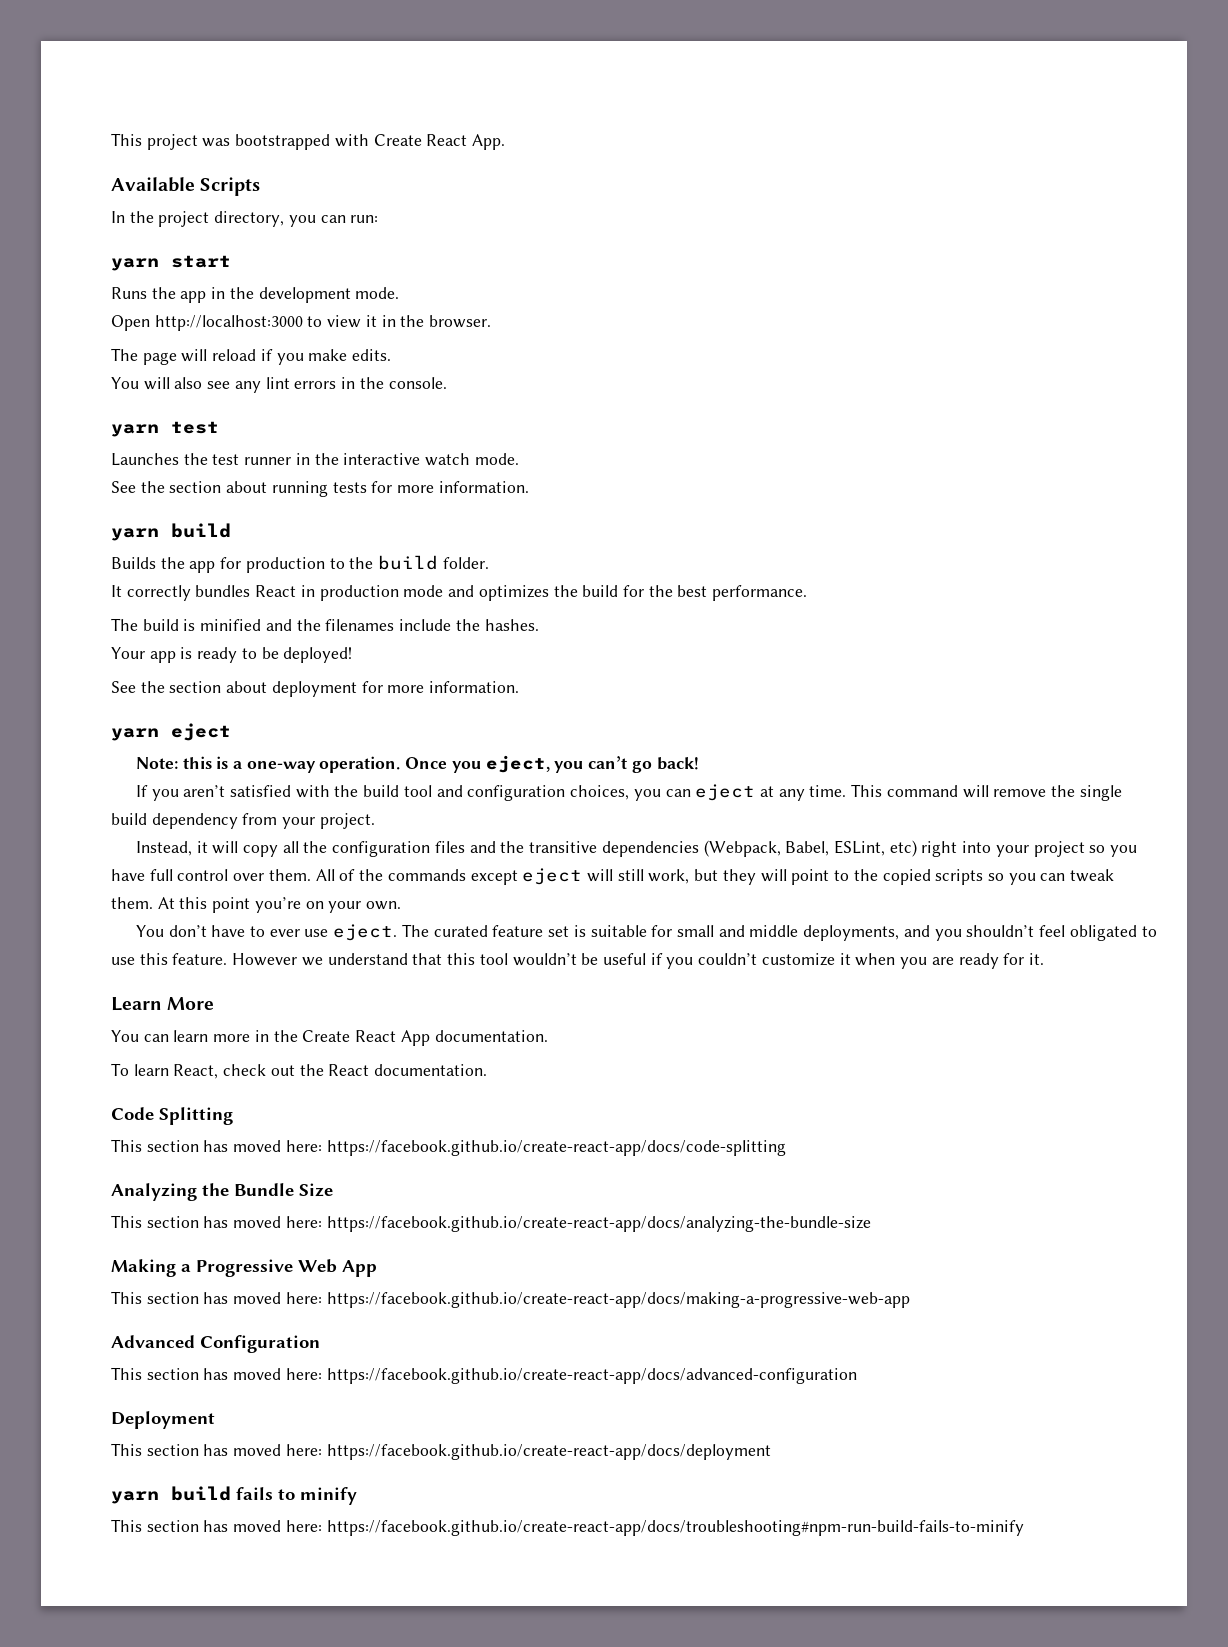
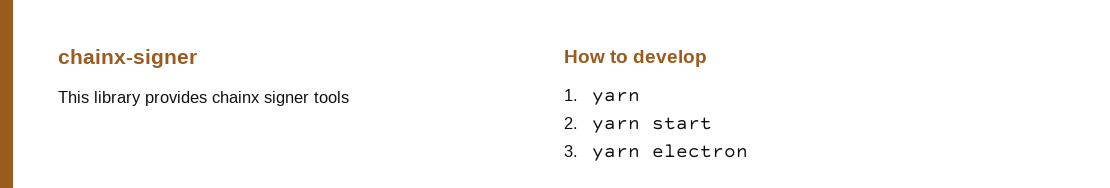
- This project was bootstrapped with Create React App.
- Available Scripts
- In the project directory, you can run:
- yarn start
- Runs the app in the development mode.
- Open http://localhost:3000 to view it in the browser.
- The page will reload if you make edits.
- You will also see any lint errors in the console.
- yarn test
- Launches the test runner in the interactive watch mode.
- See the section about running tests for more information.
- yarn build
- Builds the app for production to the build folder.
- It correctly bundles React in production mode and optimizes the build for the best performance.
- The build is minified and the filenames include the hashes.
- Your app is ready to be deployed!
- See the section about deployment for more information.
- yarn eject
- Note: this is a one-way operation. Once you eject, you can’t go back!
- If you aren’t satisfied with the build tool and configuration choices, you can eject at any time. This command will remove the single build dependency from your project.
- Instead, it will copy all the configuration files and the transitive dependencies (Webpack, Babel, ESLint, etc) right into your project so you have full control over them. All of the commands except eject will still work, but they will point to the copied scripts so you can tweak them. At this point you’re on your own.
- You don’t have to ever use eject. The curated feature set is suitable for small and middle deployments, and you shouldn’t feel obligated to use this feature. However we understand that this tool wouldn’t be useful if you couldn’t customize it when you are ready for it.
- Learn More
- You can learn more in the Create React App documentation.
- To learn React, check out the React documentation.
- Code Splitting
- This section has moved here: https://facebook.github.io/create-react-app/docs/code-splitting
- Analyzing the Bundle Size
- This section has moved here: https://facebook.github.io/create-react-app/docs/analyzing-the-bundle-size
- Making a Progressive Web App
- This section has moved here: https://facebook.github.io/create-react-app/docs/making-a-progressive-web-app
- Advanced Configuration
- This section has moved here: https://facebook.github.io/create-react-app/docs/advanced-configuration
- Deployment
- This section has moved here: https://facebook.github.io/create-react-app/docs/deployment
- yarn build fails to minify
- This section has moved here: https://facebook.github.io/create-react-app/docs/troubleshooting#npm-run-build-fails-to-minify
+ chainx-signer
+ This library provides chainx signer tools
+ How to develop
+ 1. yarn
+ 2. yarn start
+ 3. yarn electron

